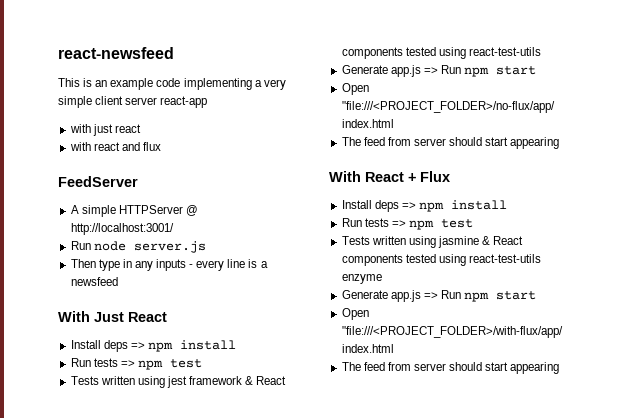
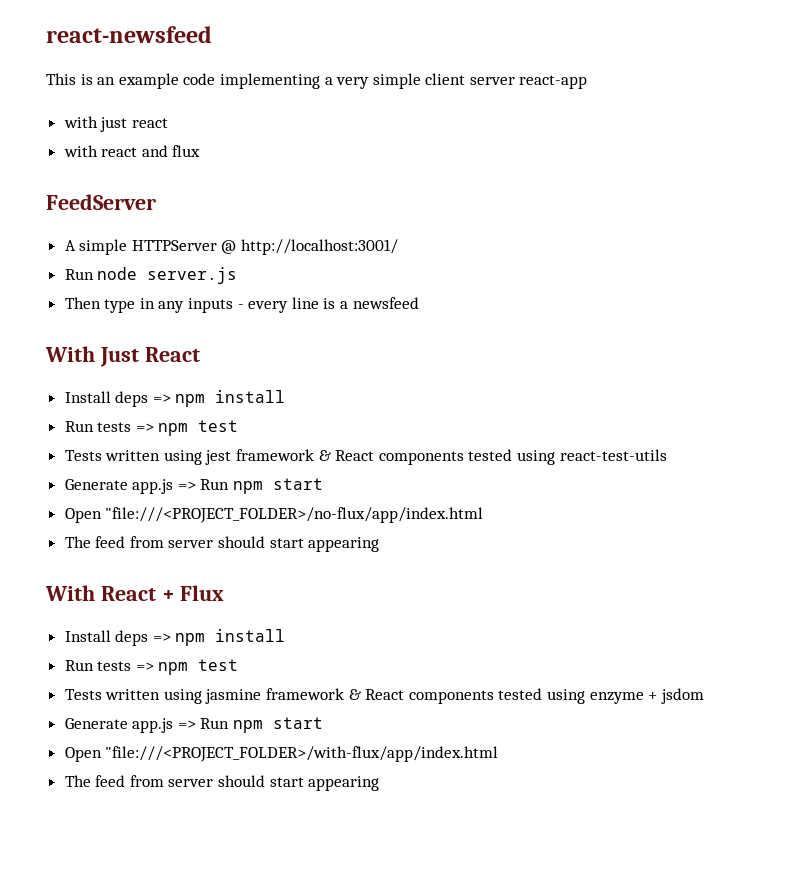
- Tests written using jasmine & React components tested using react-test-utils enzyme
+ Tests written using jasmine framework & React components tested using enzyme + jsdom

